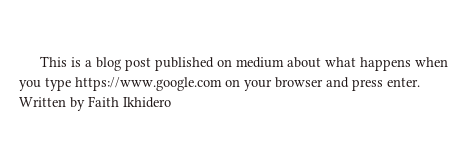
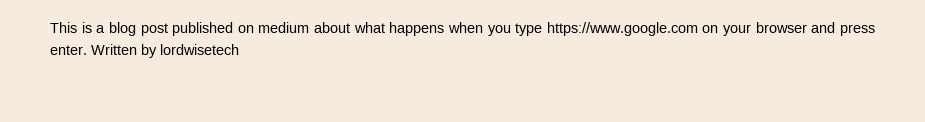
- Written by Faith Ikhidero
+ Written by lordwisetech

